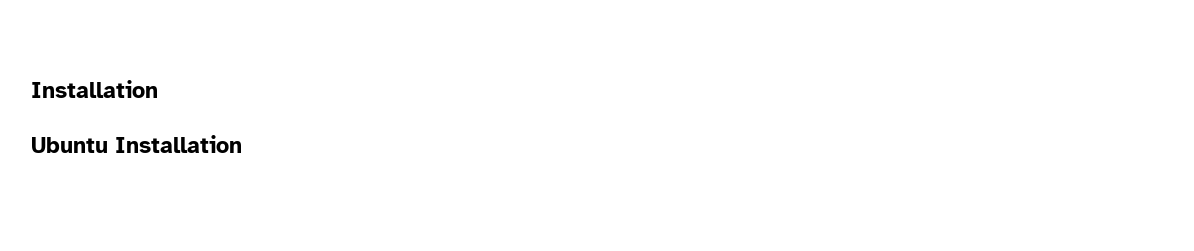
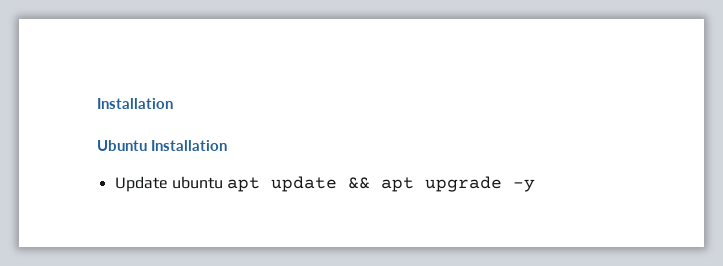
+ Update ubuntu apt update && apt upgrade -y

